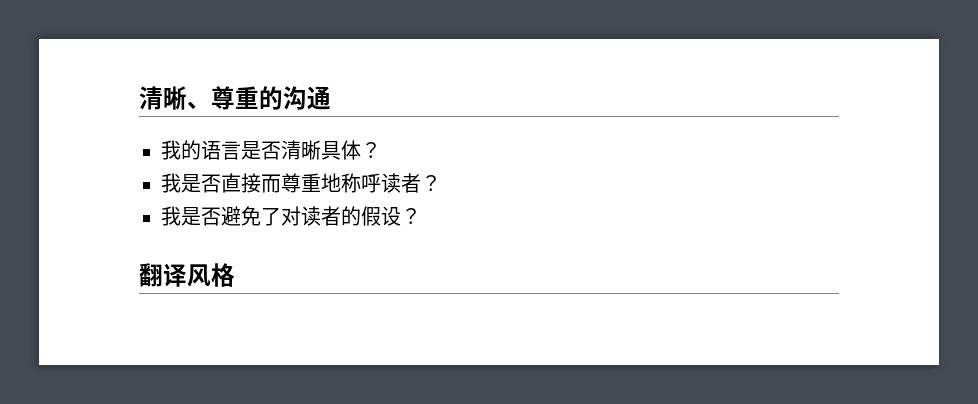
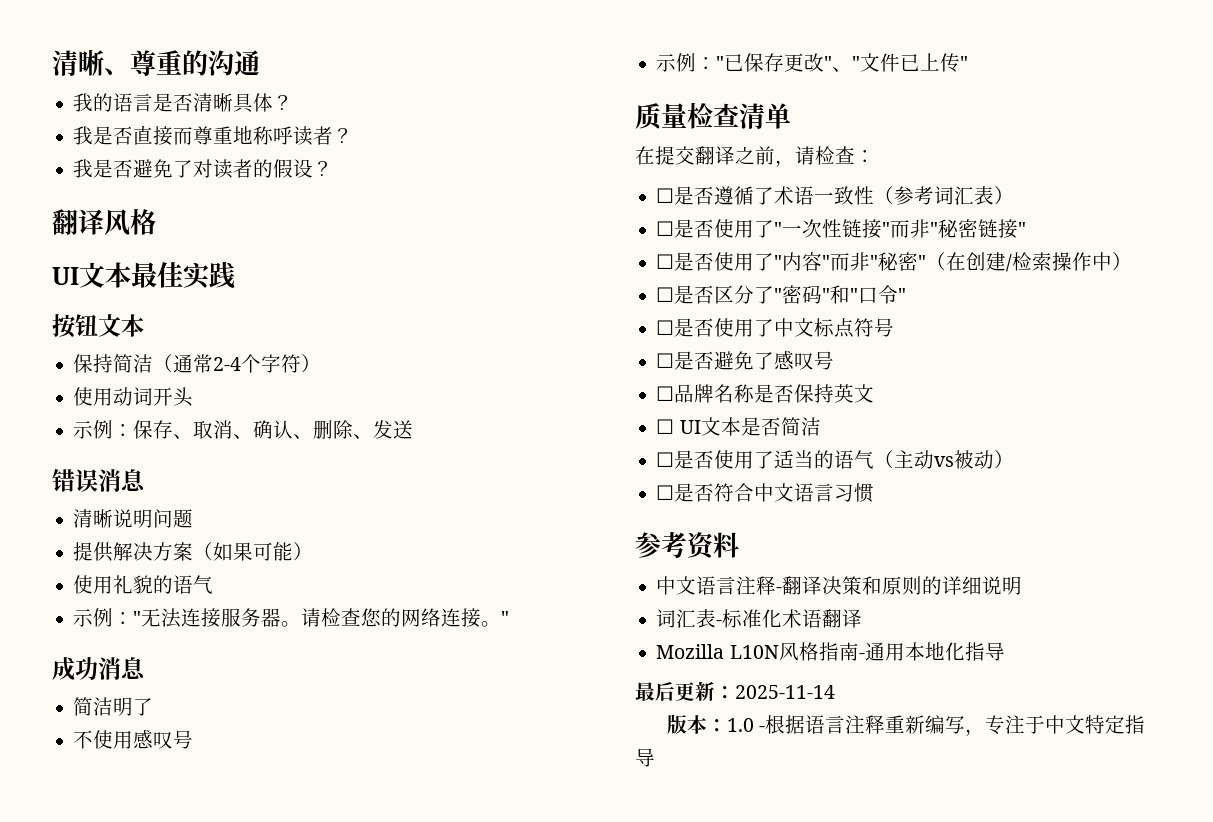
+ UI文本最佳实践
+ 按钮文本
+ 保持简洁（通常2-4个字符）
+ 使用动词开头
+ 示例：保存、取消、确认、删除、发送
+ 错误消息
+ 清晰说明问题
+ 提供解决方案（如果可能）
+ 使用礼貌的语气
+ 示例："无法连接服务器。请检查您的网络连接。"
+ 成功消息
+ 简洁明了
+ 不使用感叹号
+ 示例："已保存更改"、"文件已上传"
+ 质量检查清单
+ 在提交翻译之前，请检查：
+ ☐是否遵循了术语一致性（参考词汇表）
+ ☐是否使用了"一次性链接"而非"秘密链接"
+ ☐是否使用了"内容"而非"秘密"（在创建/检索操作中）
+ ☐是否区分了"密码"和"口令"
+ ☐是否使用了中文标点符号
+ ☐是否避免了感叹号
+ ☐品牌名称是否保持英文
+ ☐ UI文本是否简洁
+ ☐是否使用了适当的语气（主动vs被动）
+ ☐是否符合中文语言习惯
+ 参考资料
+ 中文语言注释-翻译决策和原则的详细说明
+ 词汇表-标准化术语翻译
+ Mozilla L10N风格指南-通用本地化指导
+ 最后更新：2025-11-14
+ 版本：1.0 -根据语言注释重新编写，专注于中文特定指导

